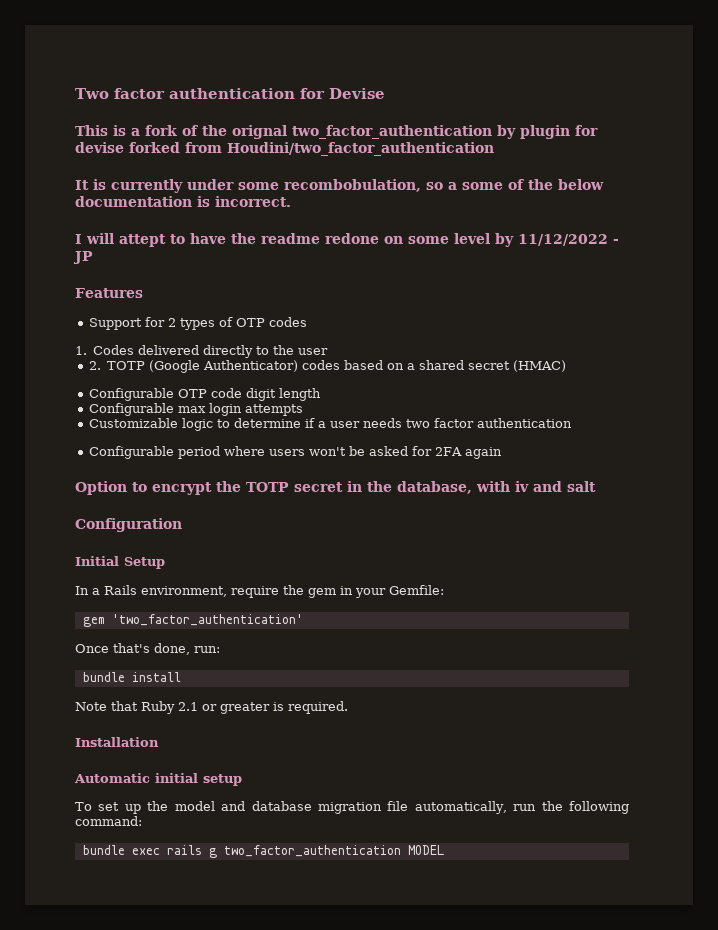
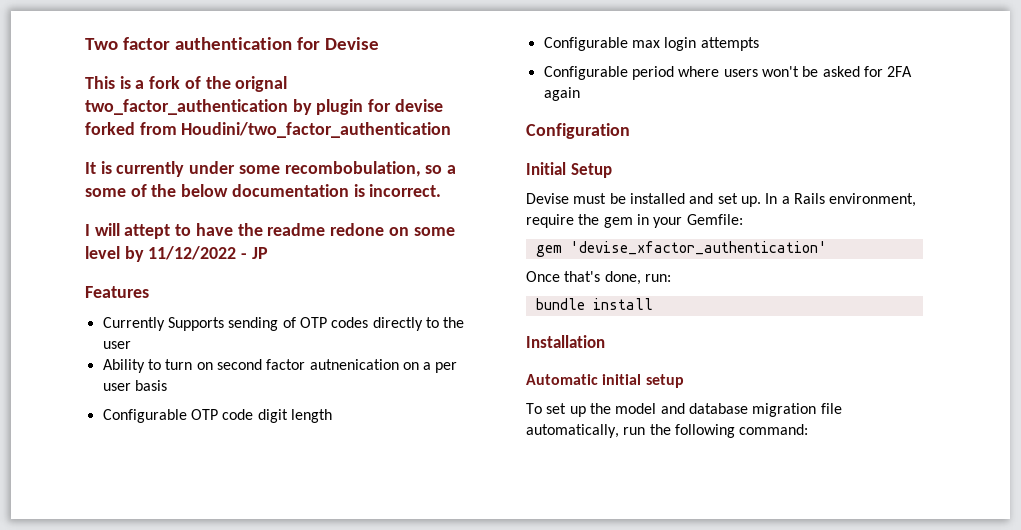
- Support for 2 types of OTP codes
- 1. Codes delivered directly to the user
+ Currently Supports sending of OTP codes directly to the user
- 2. TOTP (Google Authenticator) codes based on a shared secret (HMAC)
+ Ability to turn on second factor autnenication on a per user basis
- Customizable logic to determine if a user needs two factor authentication
- Option to encrypt the TOTP secret in the database, with iv and salt
  Configuration
  Initial Setup
- In a Rails environment, require the gem in your Gemfile:
+ Devise must be installed and set up. In a Rails environment, require the gem in your Gemfile:
- gem 'two_factor_authentication'
+ gem 'devise_xfactor_authentication'
- Note that Ruby 2.1 or greater is required.
- bundle exec rails g two_factor_authentication MODEL

